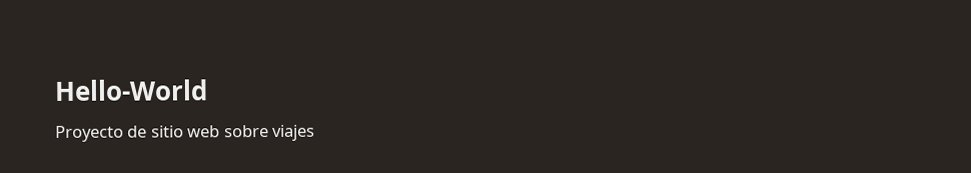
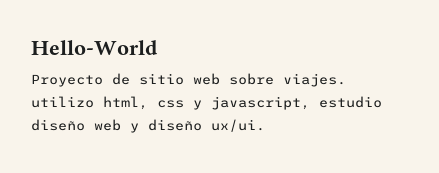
- Proyecto de sitio web sobre viajes
+ Proyecto de sitio web sobre viajes. utilizo html, css y javascript, estudio diseño web y diseño ux/ui.

